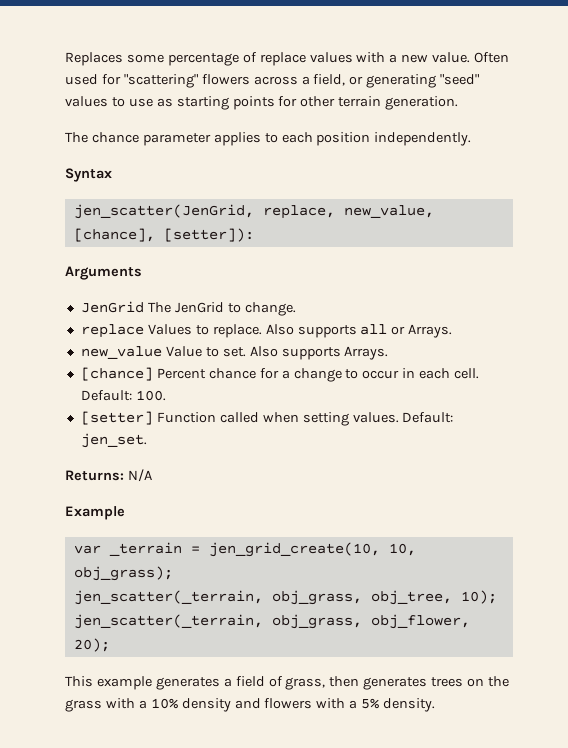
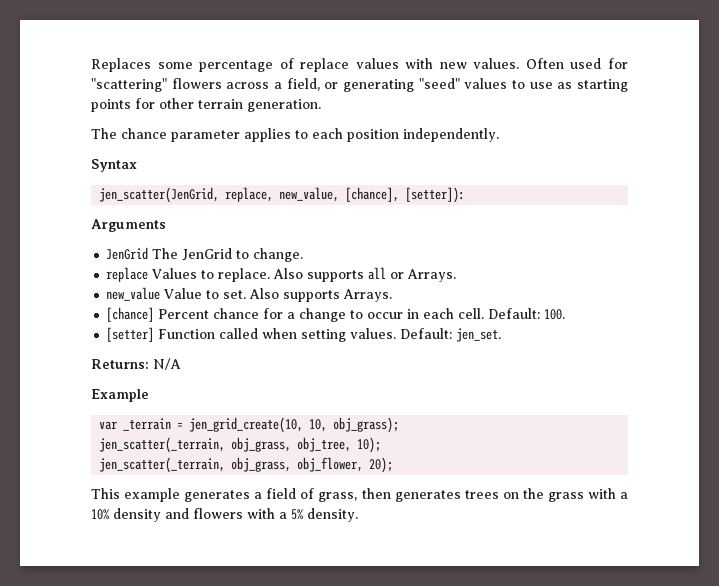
- Replaces some percentage of replace values with a new value.
+ Replaces some percentage of replace values with new values.

